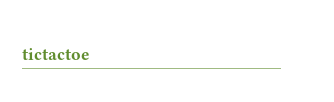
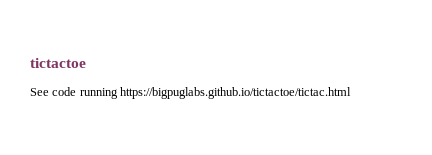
+ See code running https://bigpuglabs.github.io/tictactoe/tictac.html

